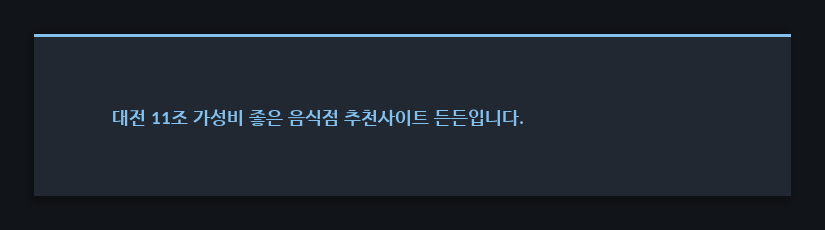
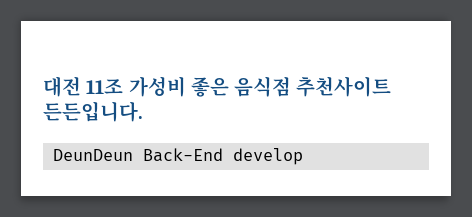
+ DeunDeun Back-End develop

